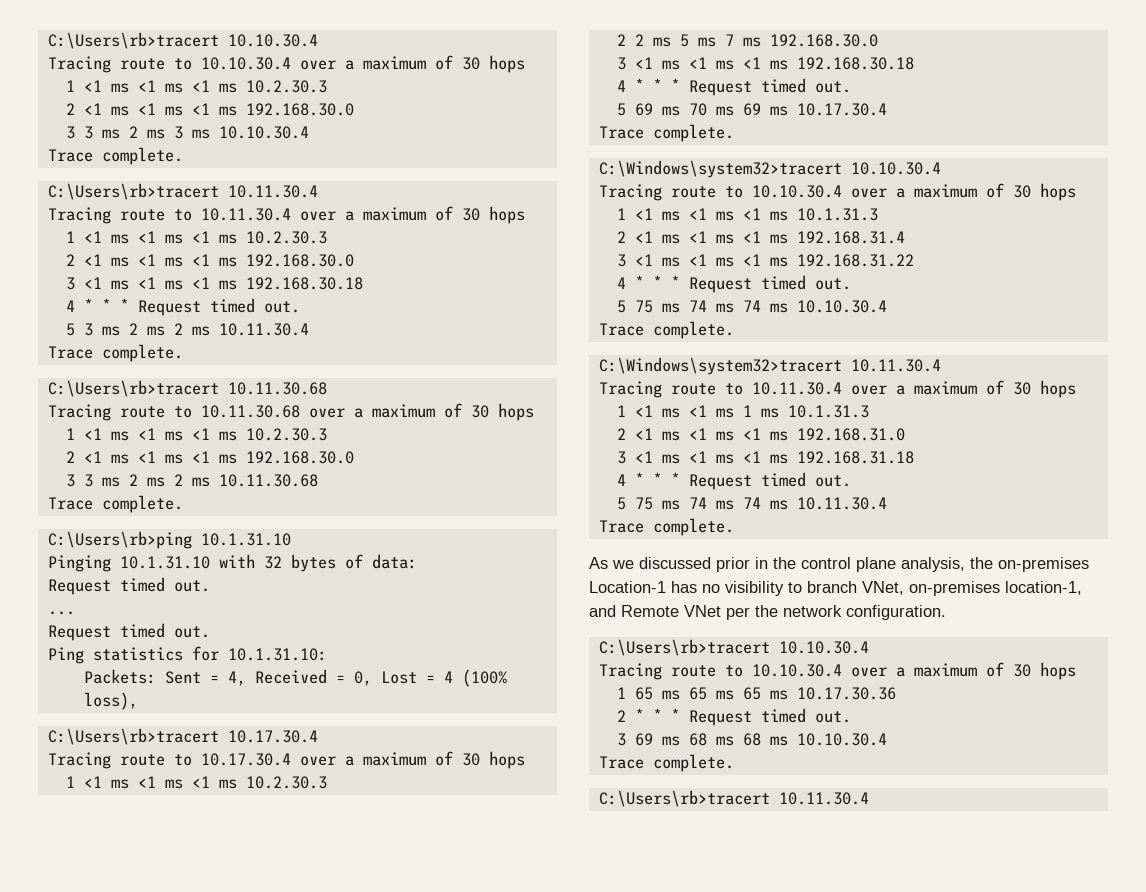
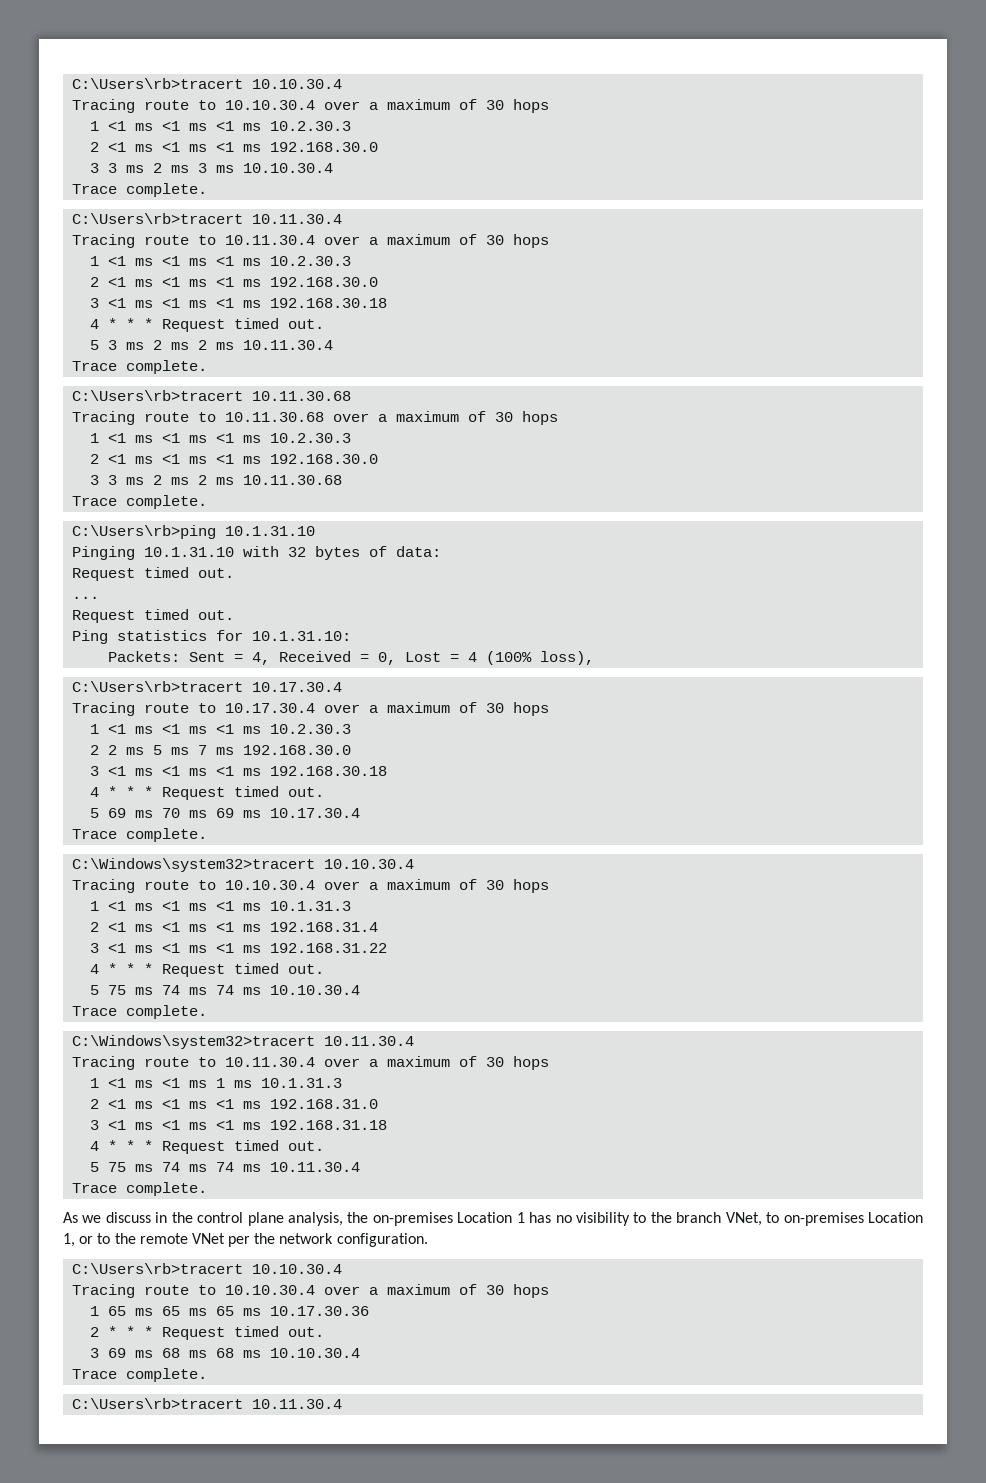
- As we discussed prior in the control plane analysis, the on-premises Location-1 has no visibility to branch VNet, on-premises location-1, and Remote VNet per the network configuration.
+ As we discuss in the control plane analysis, the on-premises Location 1 has no visibility to the branch VNet, to on-premises Location 1, or to the remote VNet per the network configuration.

